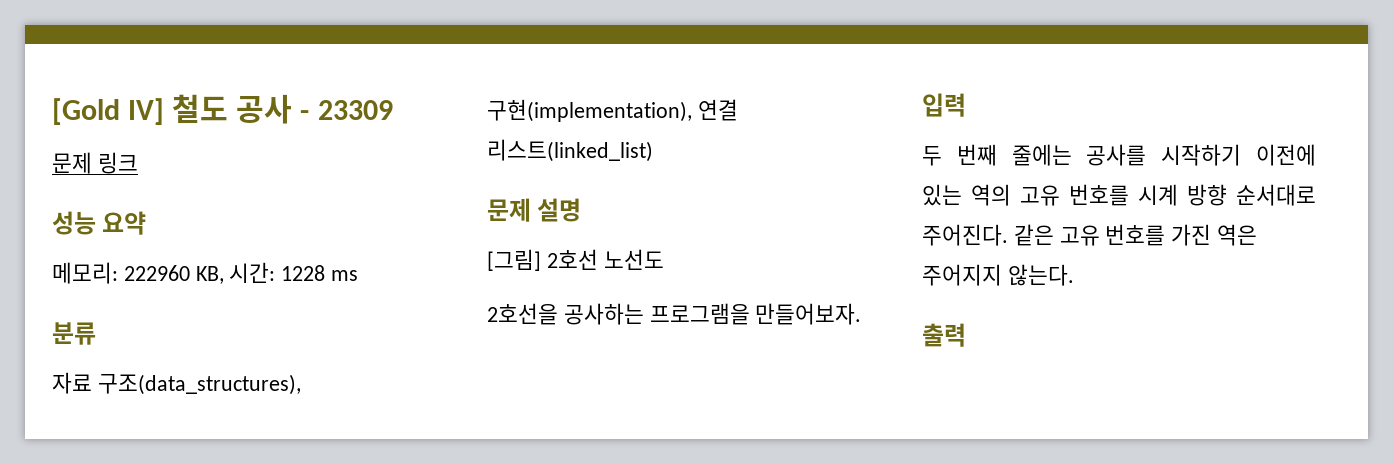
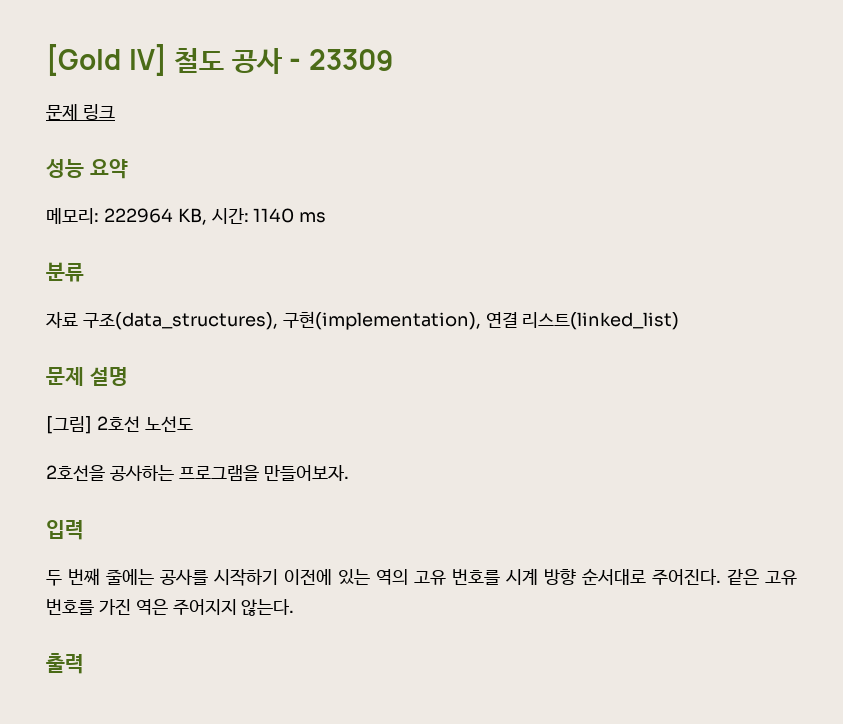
- 메모리: 222960 KB, 시간: 1228 ms
+ 메모리: 222964 KB, 시간: 1140 ms

